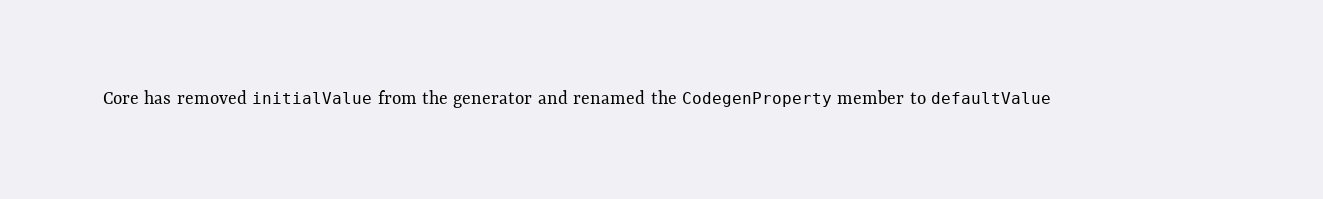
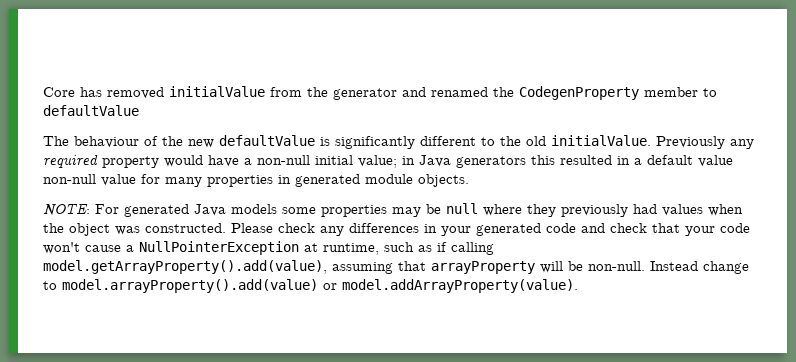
+ The behaviour of the new defaultValue is significantly different to the old initialValue. Previously any required property would have a non-null initial value; in Java generators this resulted in a default value non-null value for many properties in generated module objects.
+ NOTE: For generated Java models some properties may be null where they previously had values when the object was constructed. Please check any differences in your generated code and check that your code won't cause a NullPointerException at runtime, such as if calling model.getArrayProperty().add(value), assuming that arrayProperty will be non-null. Instead change to model.arrayProperty().add(value) or model.addArrayProperty(value).

